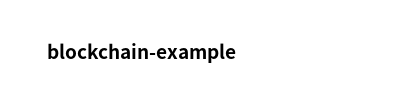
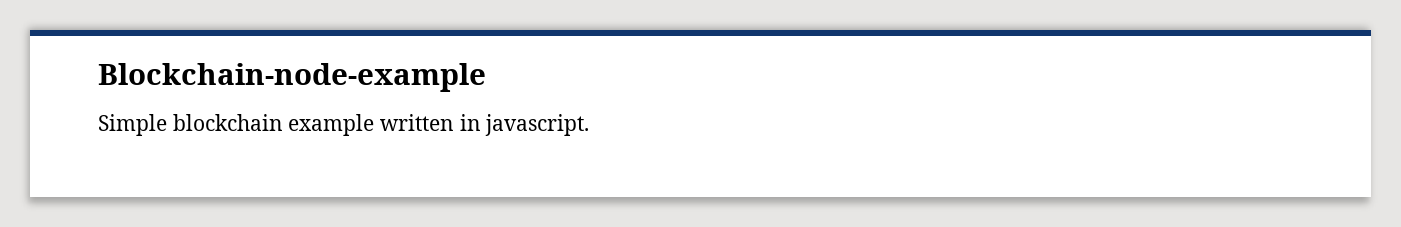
- blockchain-example
+ Blockchain-node-example
+ Simple blockchain example written in javascript.

